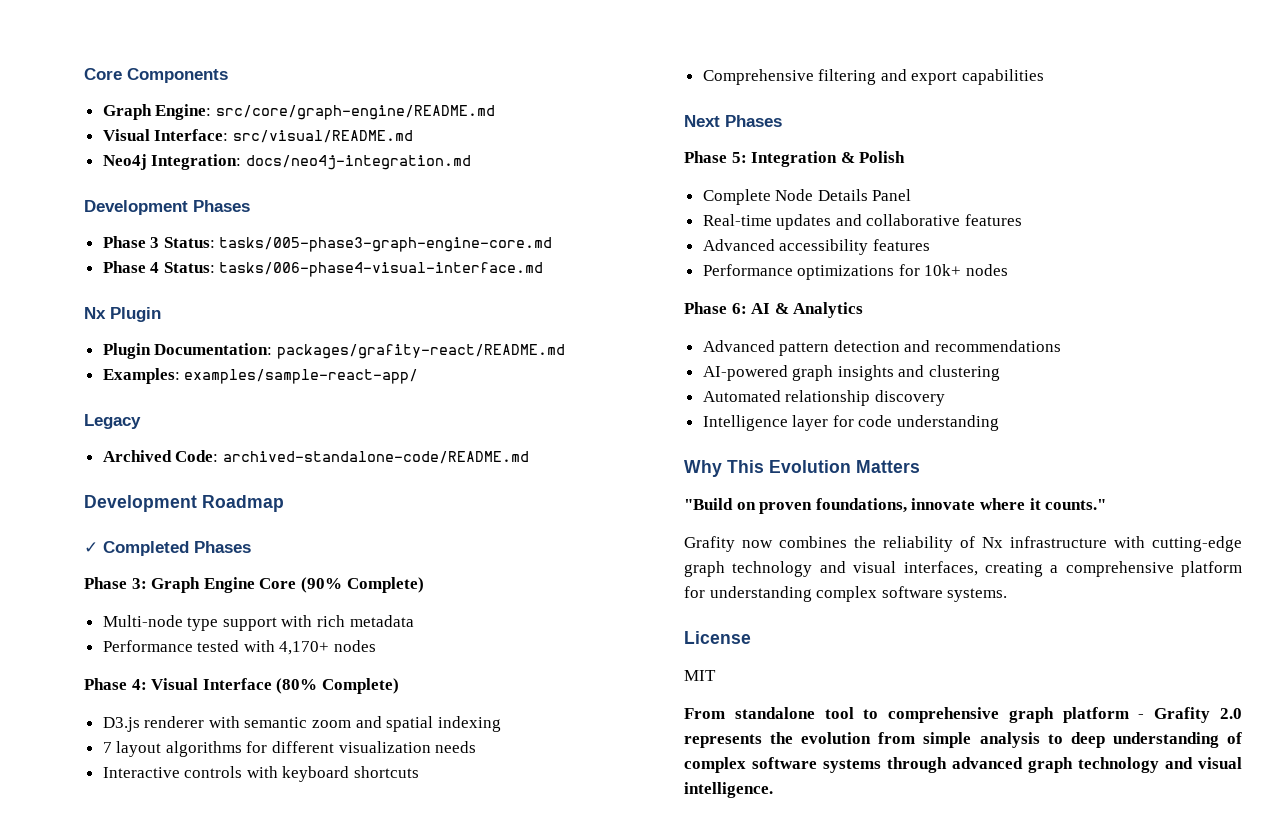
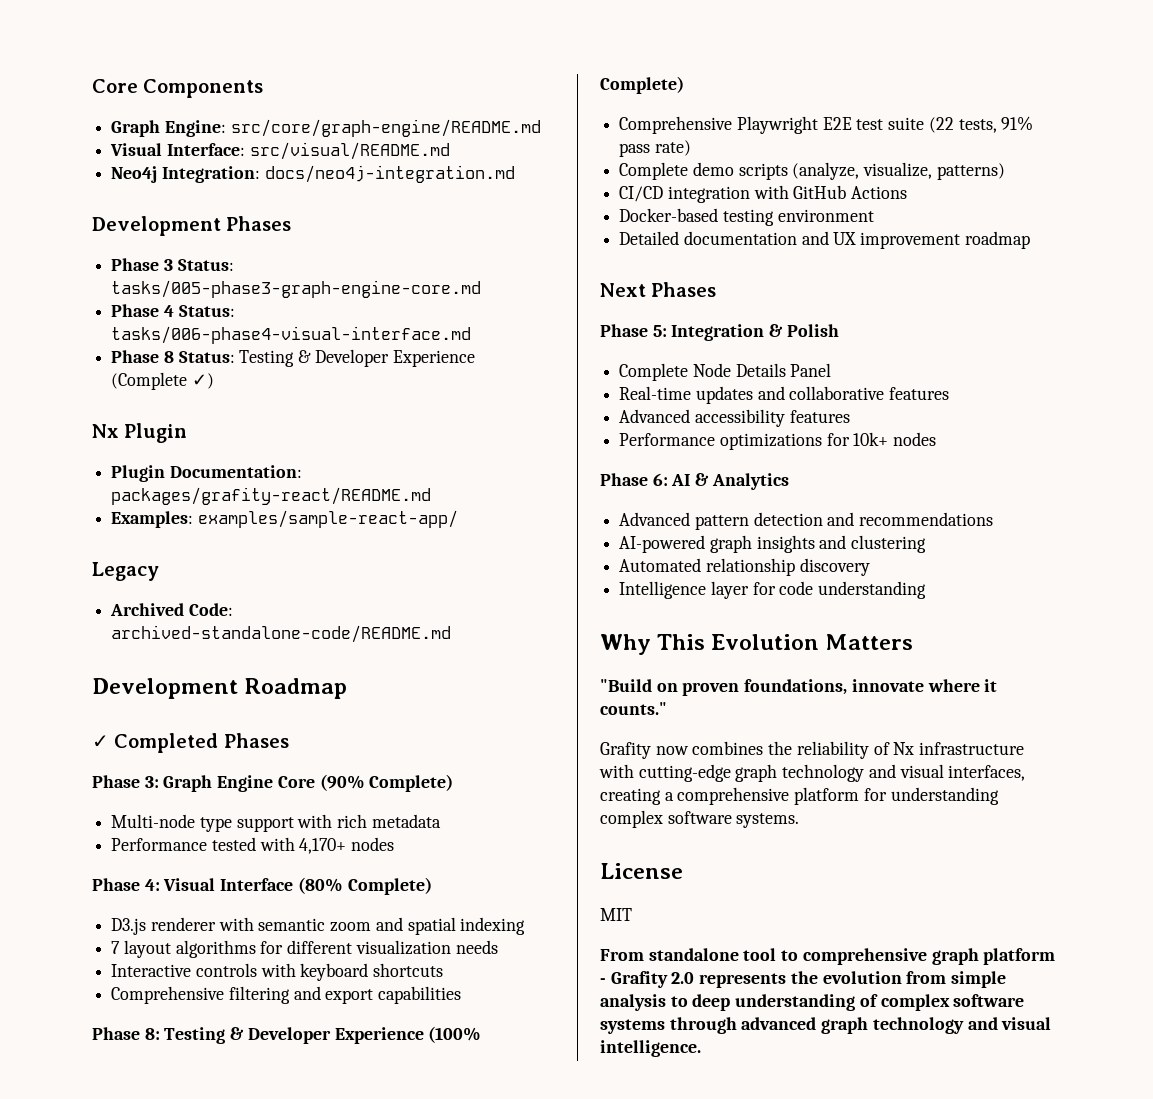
+ Phase 8 Status: Testing & Developer Experience (Complete ✓)
+ Phase 8: Testing & Developer Experience (100% Complete)
+ Comprehensive Playwright E2E test suite (22 tests, 91% pass rate)
+ Complete demo scripts (analyze, visualize, patterns)
+ CI/CD integration with GitHub Actions
+ Docker-based testing environment
+ Detailed documentation and UX improvement roadmap

